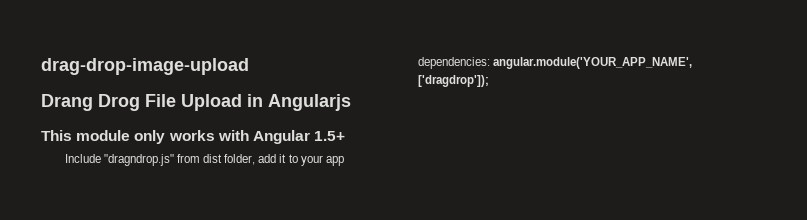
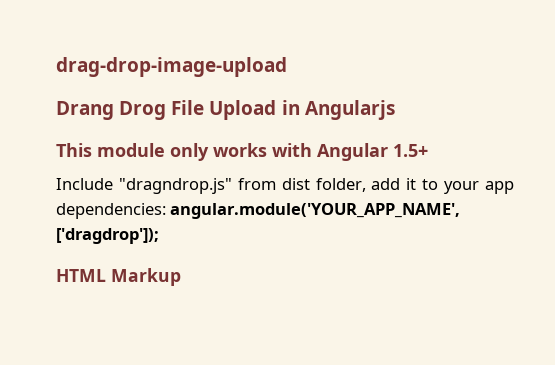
+ HTML Markup

